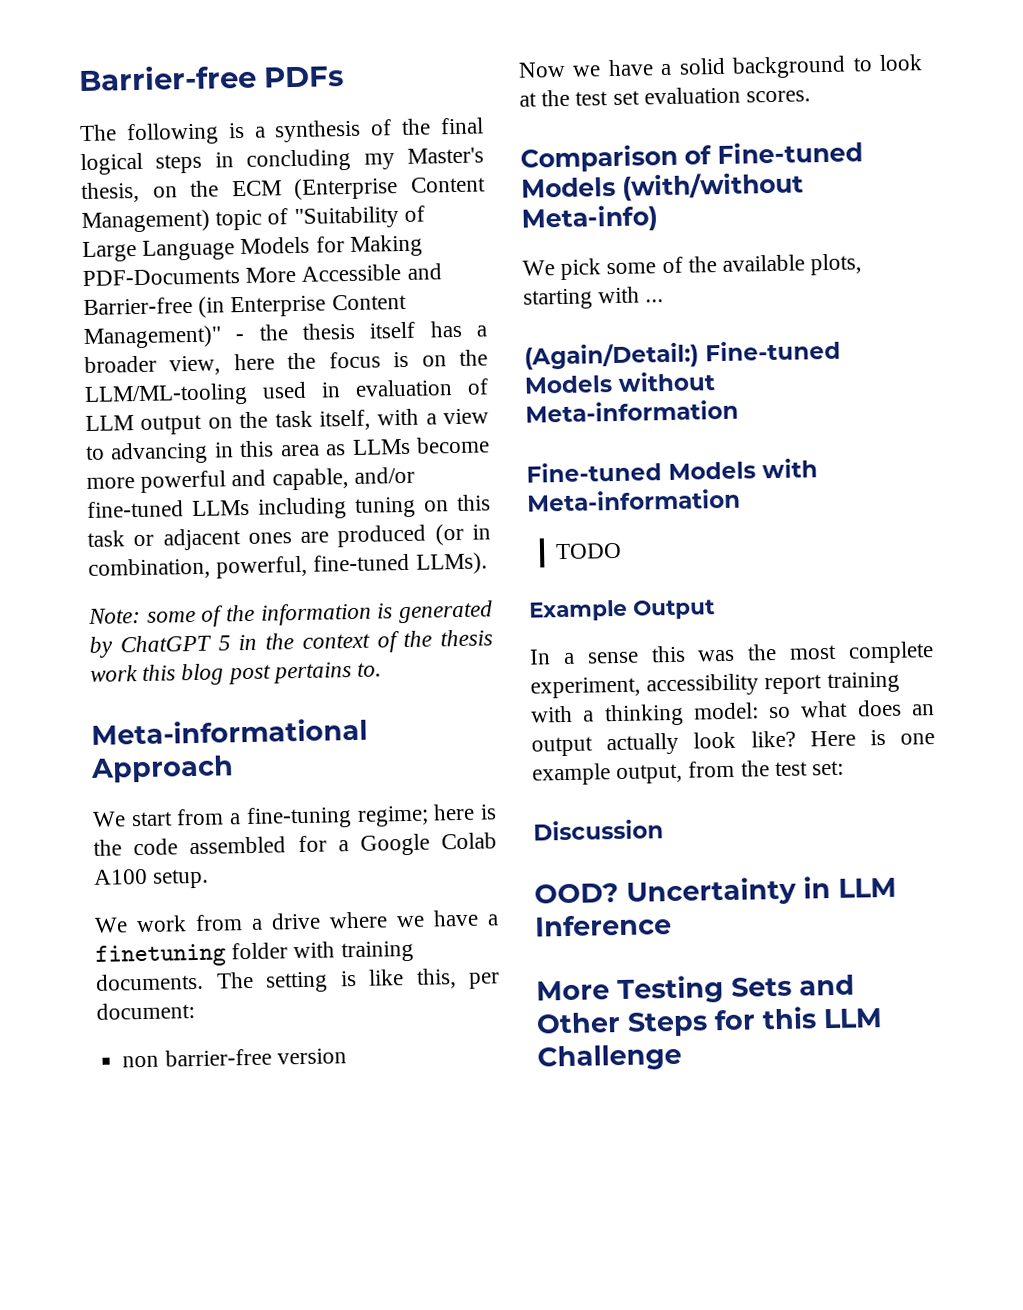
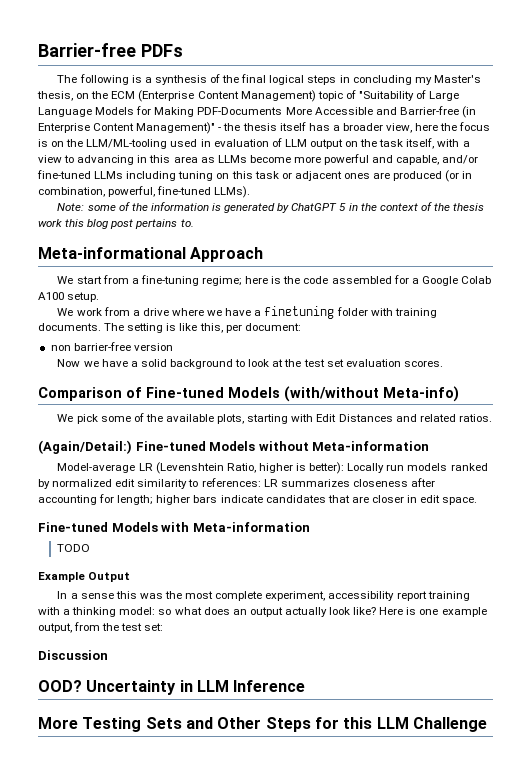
- We pick some of the available plots, starting with ...
+ We pick some of the available plots, starting with Edit Distances and related ratios.
+ Model-average LR (Levenshtein Ratio, higher is better): Locally run models ranked by normalized edit similarity to references: LR summarizes closeness after accounting for length; higher bars indicate candidates that are closer in edit space.

